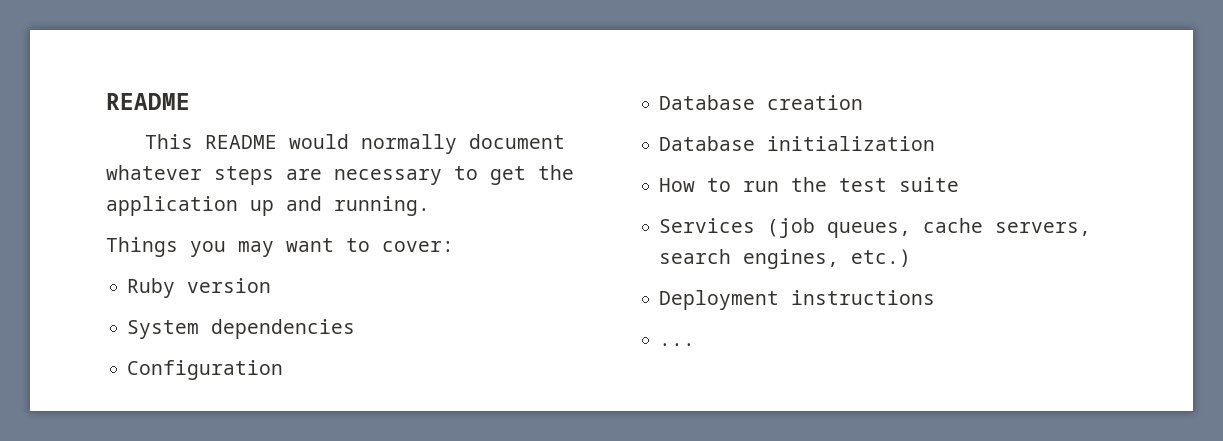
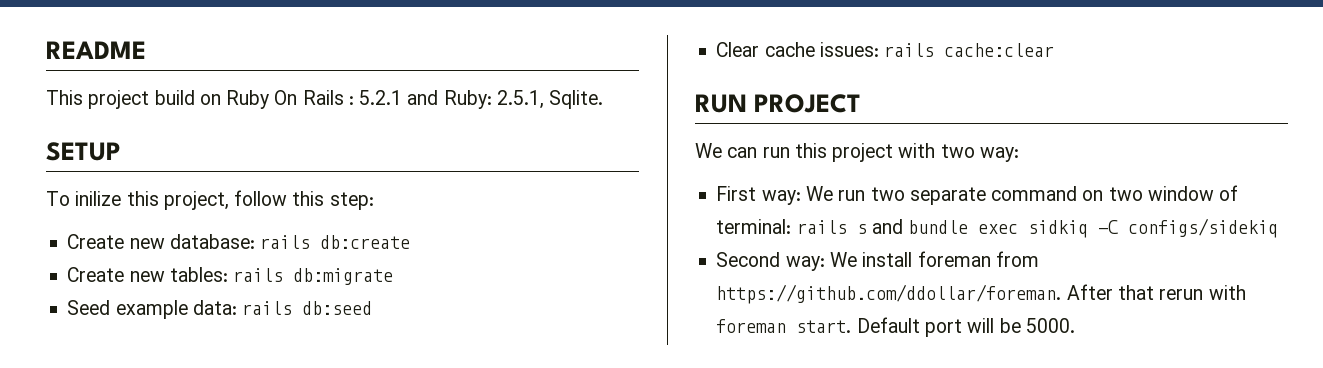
- This README would normally document whatever steps are necessary to get the application up and running.
- Things you may want to cover:
- Ruby version
- System dependencies
- Configuration
- Database creation
- Database initialization
- How to run the test suite
- Services (job queues, cache servers, search engines, etc.)
- Deployment instructions
- ...
+ This project build on Ruby On Rails : 5.2.1 and Ruby: 2.5.1, Sqlite.
+ SETUP
+ To inilize this project, follow this step:
+ Create new database: rails db:create
+ Create new tables: rails db:migrate
+ Seed example data: rails db:seed
+ Clear cache issues: rails cache:clear
+ RUN PROJECT
+ We can run this project with two way:
+ First way: We run two separate command on two window of terminal: rails s and bundle exec sidkiq -C configs/sidekiq
+ Second way: We install foreman from https://github.com/ddollar/foreman. After that rerun with foreman start. Default port will be 5000.

